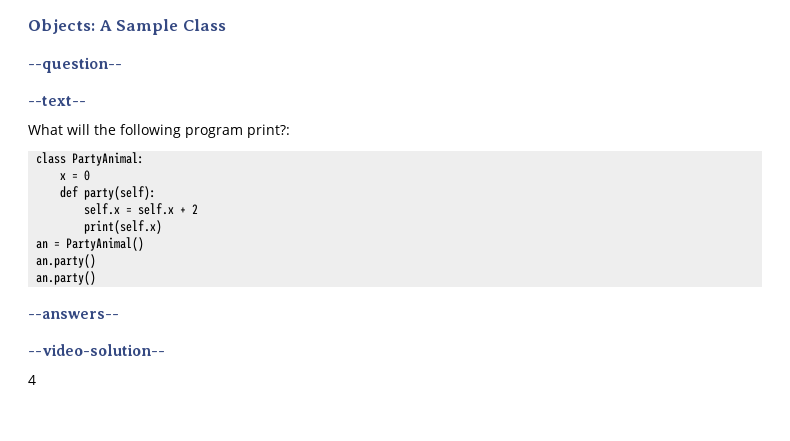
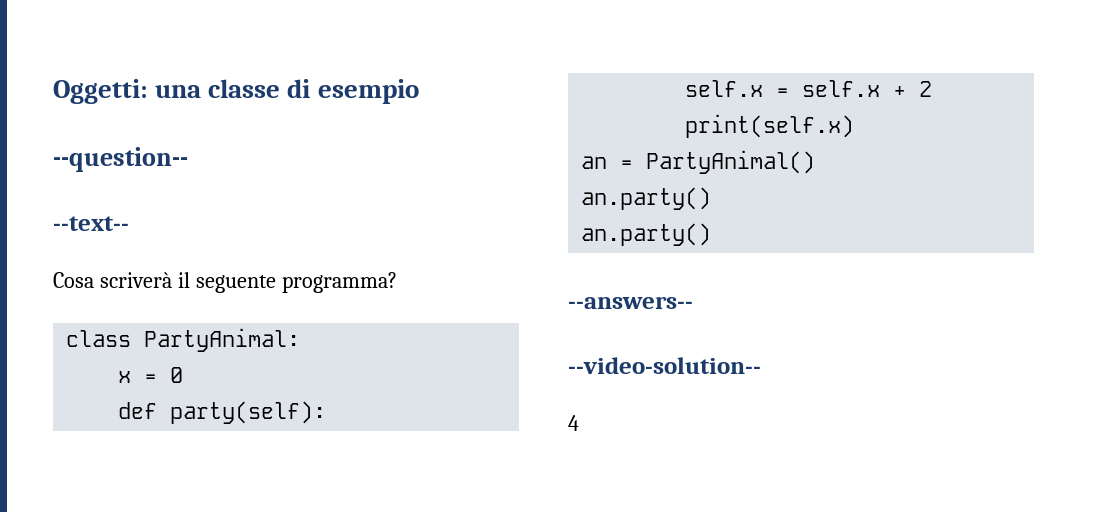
- Objects: A Sample Class
+ Oggetti: una classe di esempio
  --question--
  --text--
- What will the following program print?:
+ Cosa scriverà il seguente programma?

